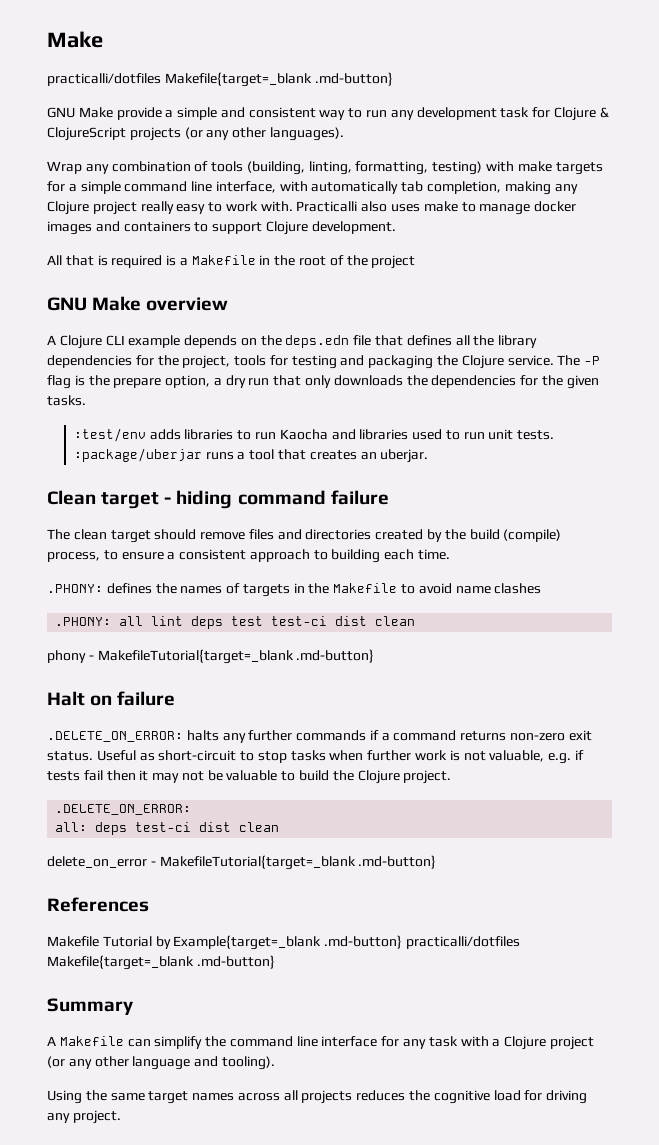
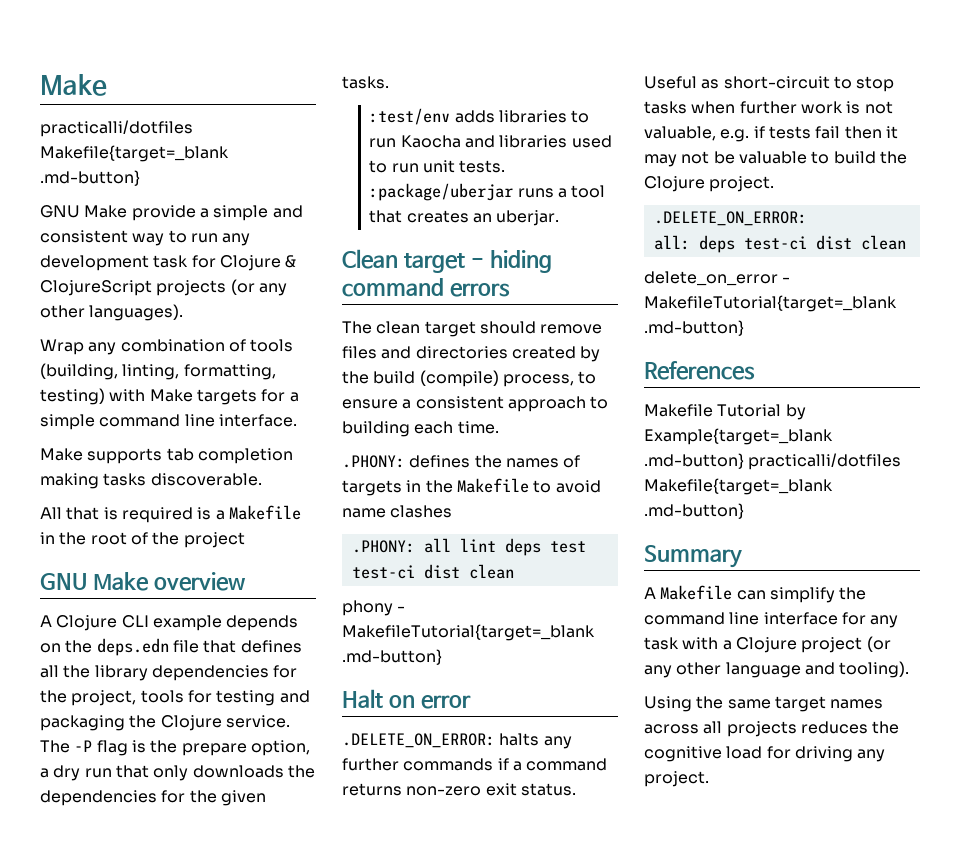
- Wrap any combination of tools (building, linting, formatting, testing) with make targets for a simple command line interface, with automatically tab completion, making any Clojure project really easy to work with. Practicalli also uses make to manage docker images and containers to support Clojure development.
+ Wrap any combination of tools (building, linting, formatting, testing) with Make targets for a simple command line interface.
+ Make supports tab completion making tasks discoverable.
- Clean target - hiding command failure
+ Clean target - hiding command errors
- Halt on failure
+ Halt on error

